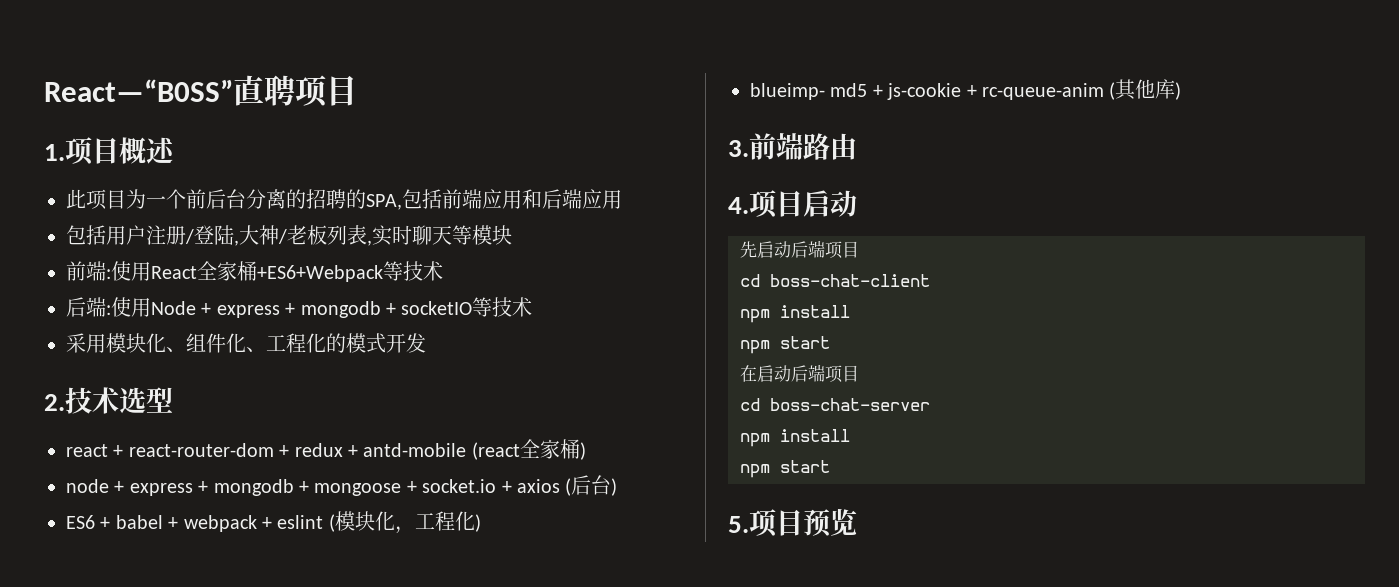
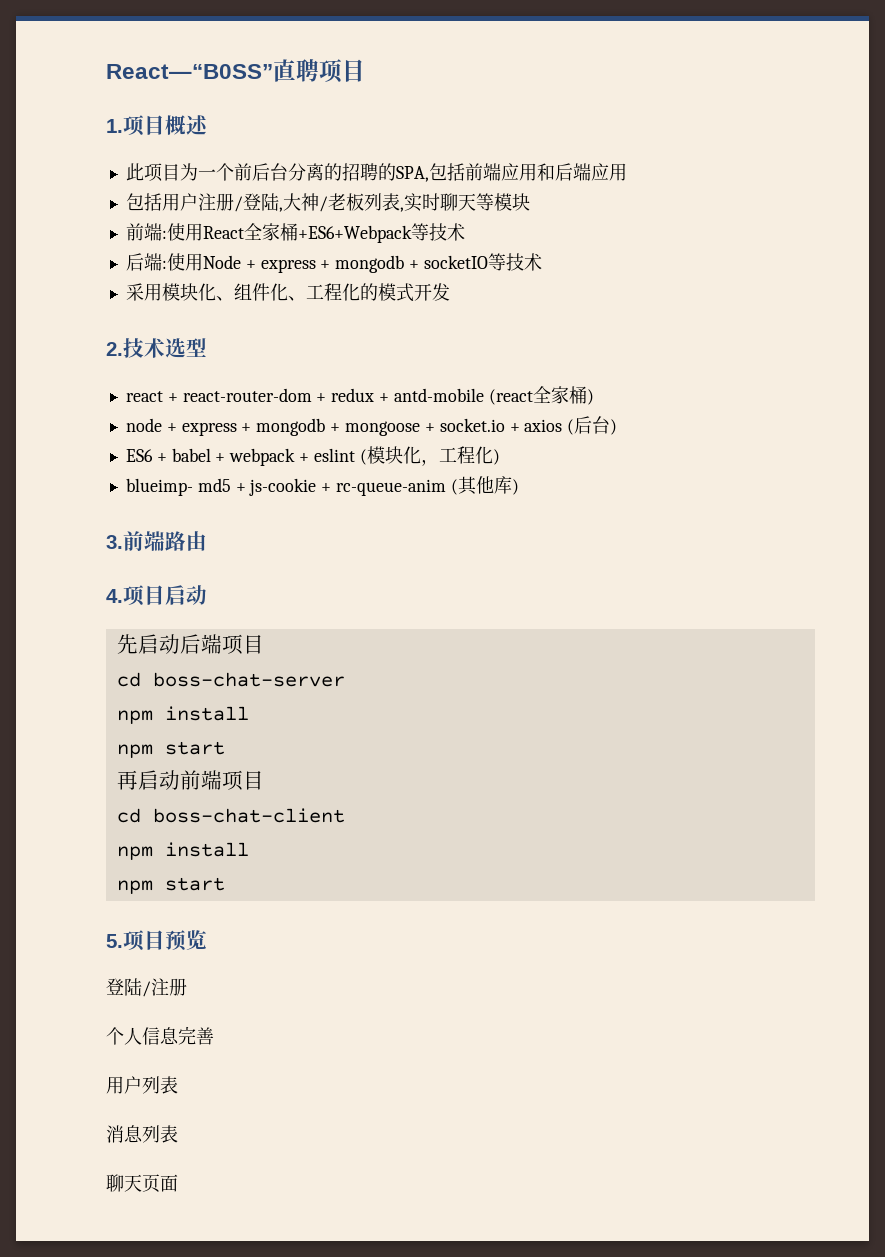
- cd boss-chat-client
+ cd boss-chat-server
  npm install
  npm start
- 在启动后端项目
- cd boss-chat-server
+ 再启动前端项目
+ cd boss-chat-client
+ 登陆/注册
+ 个人信息完善
+ 用户列表
+ 消息列表
+ 聊天页面

